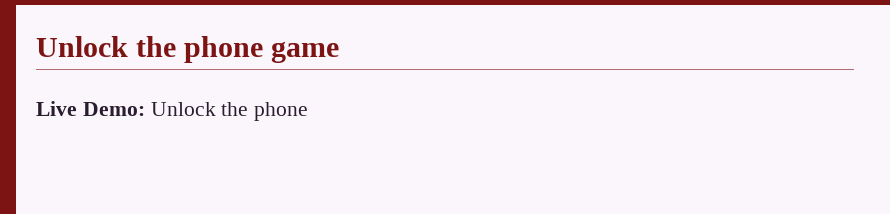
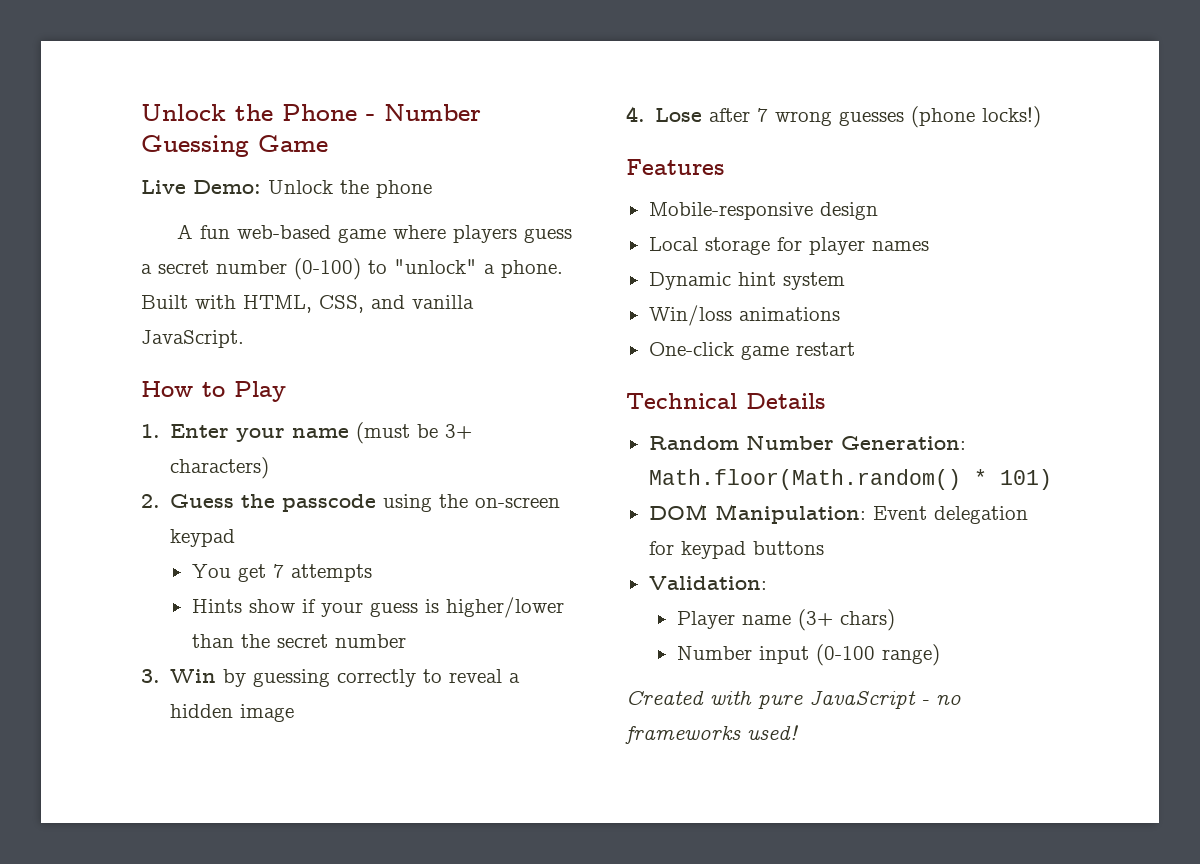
- Unlock the phone game
+ Unlock the Phone - Number Guessing Game
+ A fun web-based game where players guess a secret number (0-100) to "unlock" a phone. Built with HTML, CSS, and vanilla JavaScript.
+ How to Play
+ 1. Enter your name (must be 3+ characters)
+ 2. Guess the passcode using the on-screen keypad
+ You get 7 attempts
+ Hints show if your guess is higher/lower than the secret number
+ 3. Win by guessing correctly to reveal a hidden image
+ 4. Lose after 7 wrong guesses (phone locks!)
+ Features
+ Mobile-responsive design
+ Local storage for player names
+ Dynamic hint system
+ Win/loss animations
+ One-click game restart
+ Technical Details
+ Random Number Generation: Math.floor(Math.random() * 101)
+ DOM Manipulation: Event delegation for keypad buttons
+ Validation:
+ Player name (3+ chars)
+ Number input (0-100 range)
+ Created with pure JavaScript - no frameworks used!

